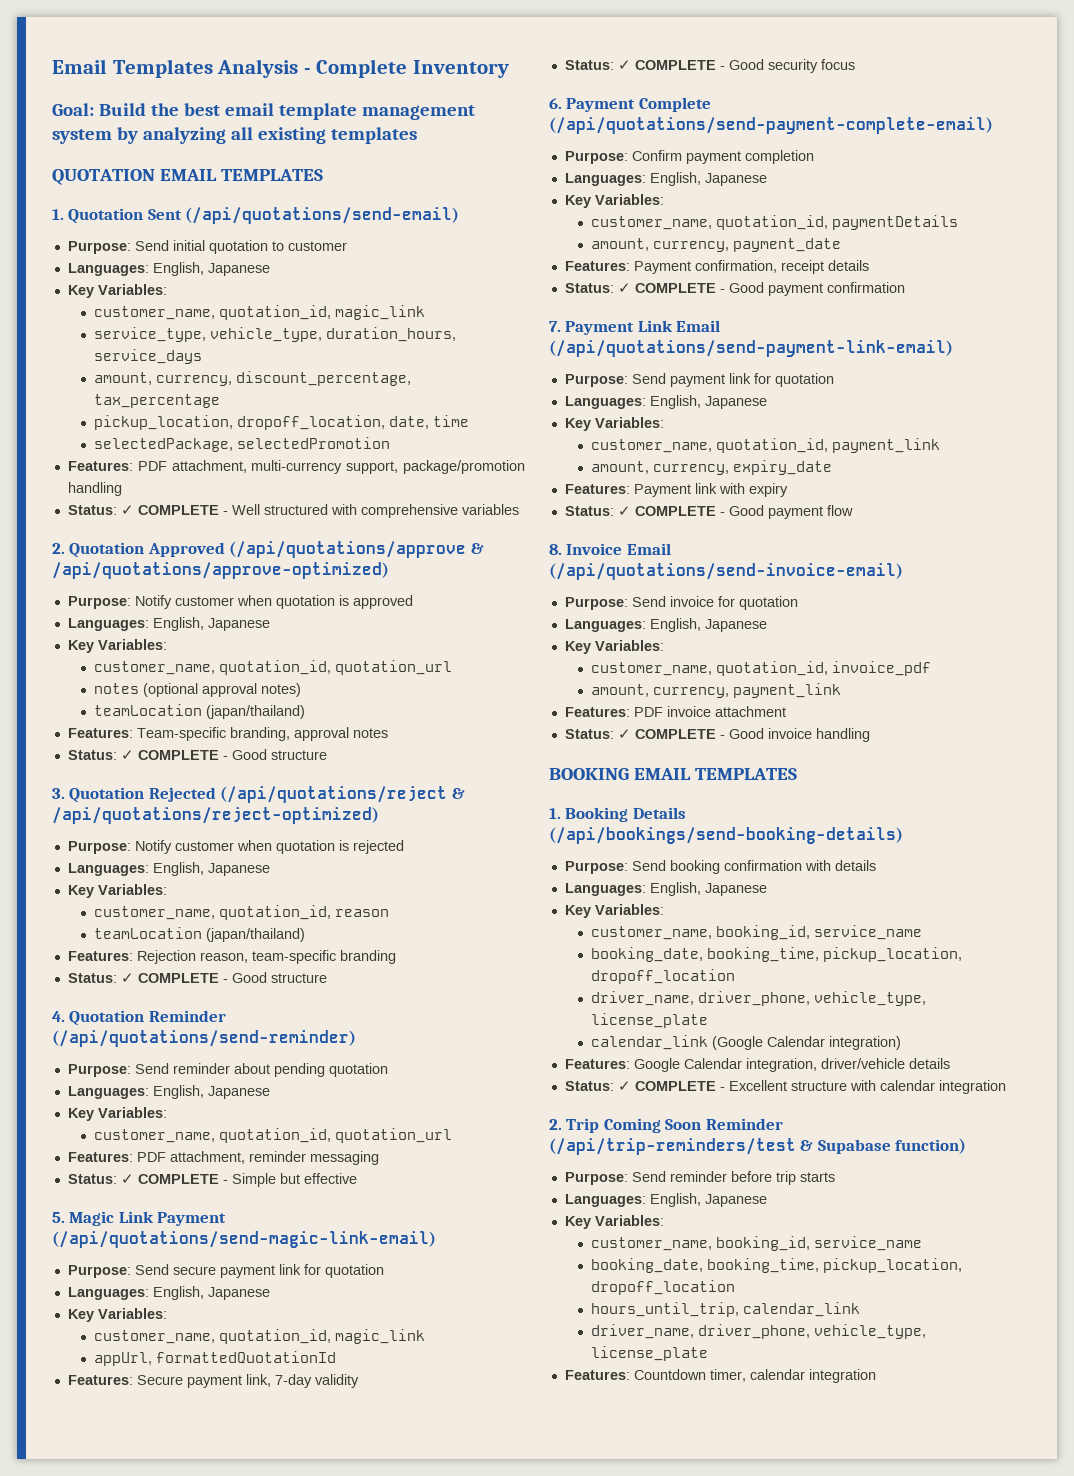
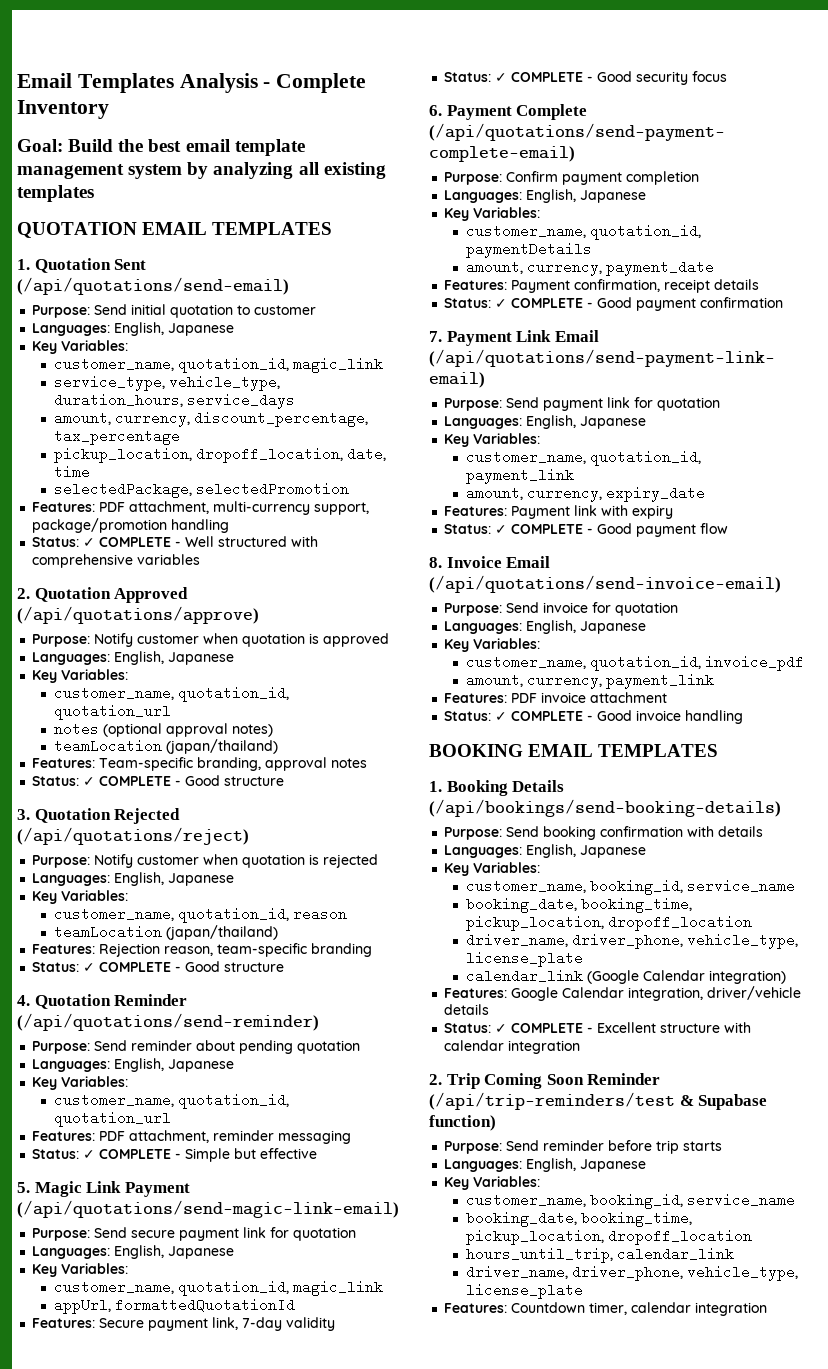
- 2. Quotation Approved (/api/quotations/approve & /api/quotations/approve-optimized)
+ 2. Quotation Approved (/api/quotations/approve)
- 3. Quotation Rejected (/api/quotations/reject & /api/quotations/reject-optimized)
+ 3. Quotation Rejected (/api/quotations/reject)

